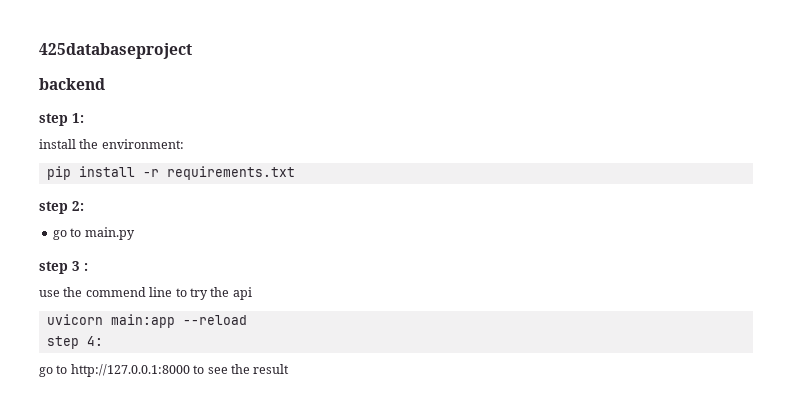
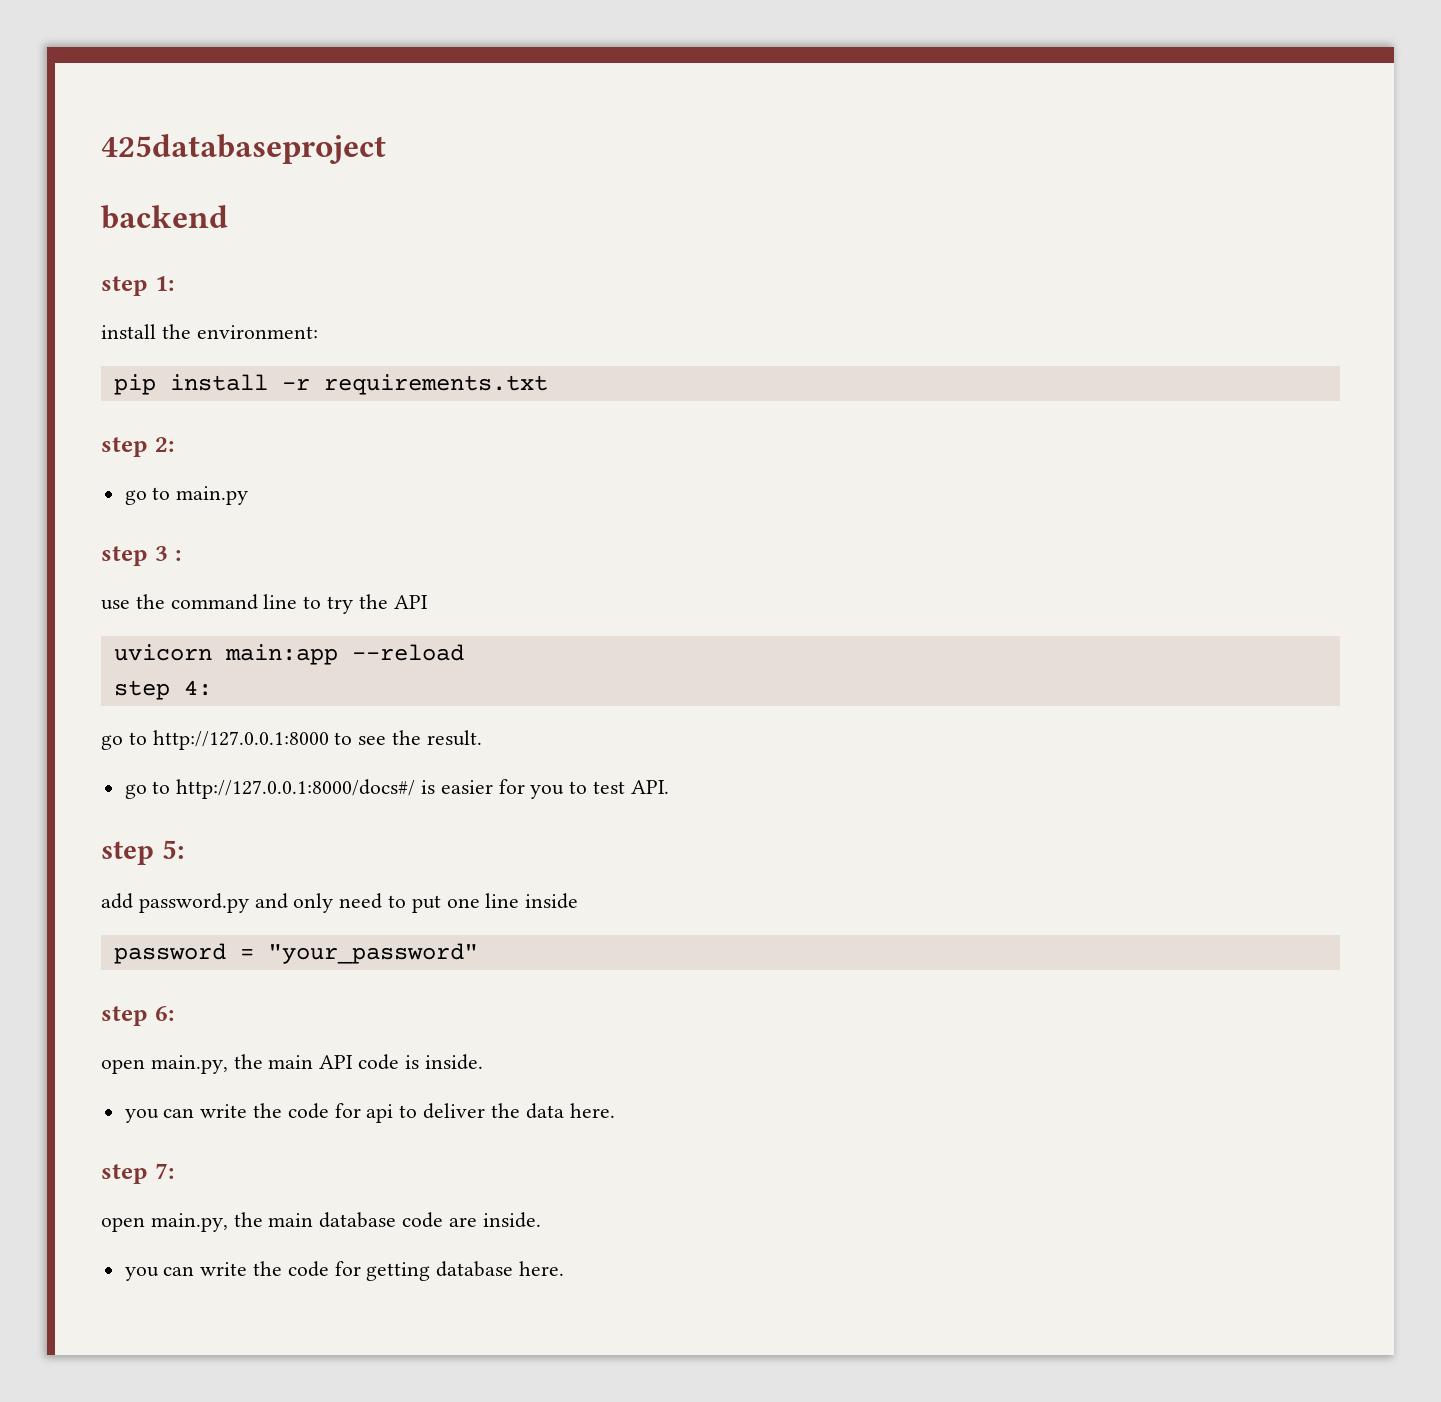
- use the commend line to try the api
+ use the command line to try the API
- go to http://127.0.0.1:8000 to see the result
+ go to http://127.0.0.1:8000 to see the result.
+ go to http://127.0.0.1:8000/docs#/ is easier for you to test API.
+ step 5:
+ add password.py and only need to put one line inside
+ password = "your_password"
+ step 6:
+ open main.py, the main API code is inside.
+ you can write the code for api to deliver the data here.
+ step 7:
+ open main.py, the main database code are inside.
+ you can write the code for getting database here.

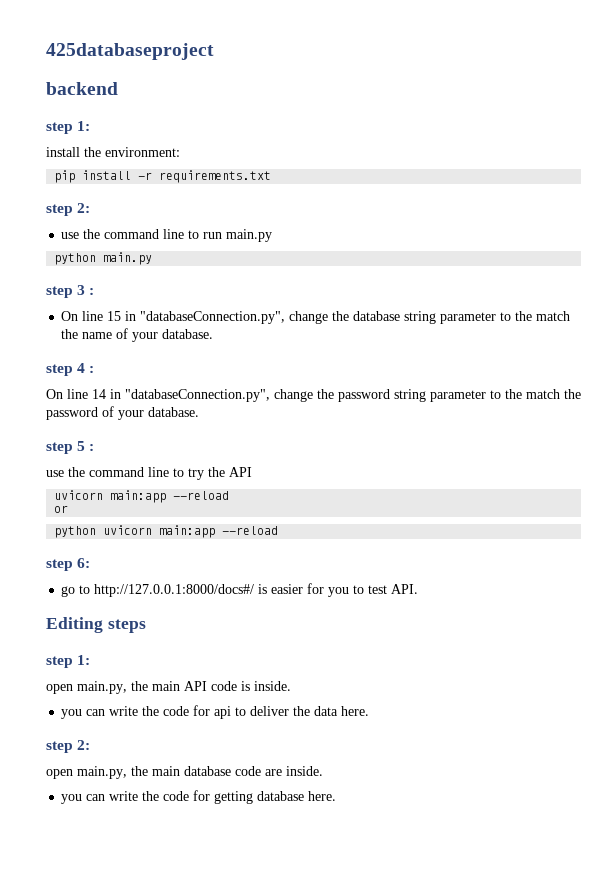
- go to main.py
+ use the command line to run main.py
+ python main.py
  step 3 :
+ On line 15 in "databaseConnection.py", change the database string parameter to the match the name of your database.
+ step 4 :
+ On line 14 in "databaseConnection.py", change the password string parameter to the match the password of your database.
+ step 5 :
- step 4:
- go to http://127.0.0.1:8000 to see the result.
+ or
+ python uvicorn main:app --reload
+ step 6:
- step 5:
- add password.py and only need to put one line inside
- password = "your_password"
- step 6:
+ Editing steps
+ step 1:
  you can write the code for api to deliver the data here.
- step 7:
+ step 2:

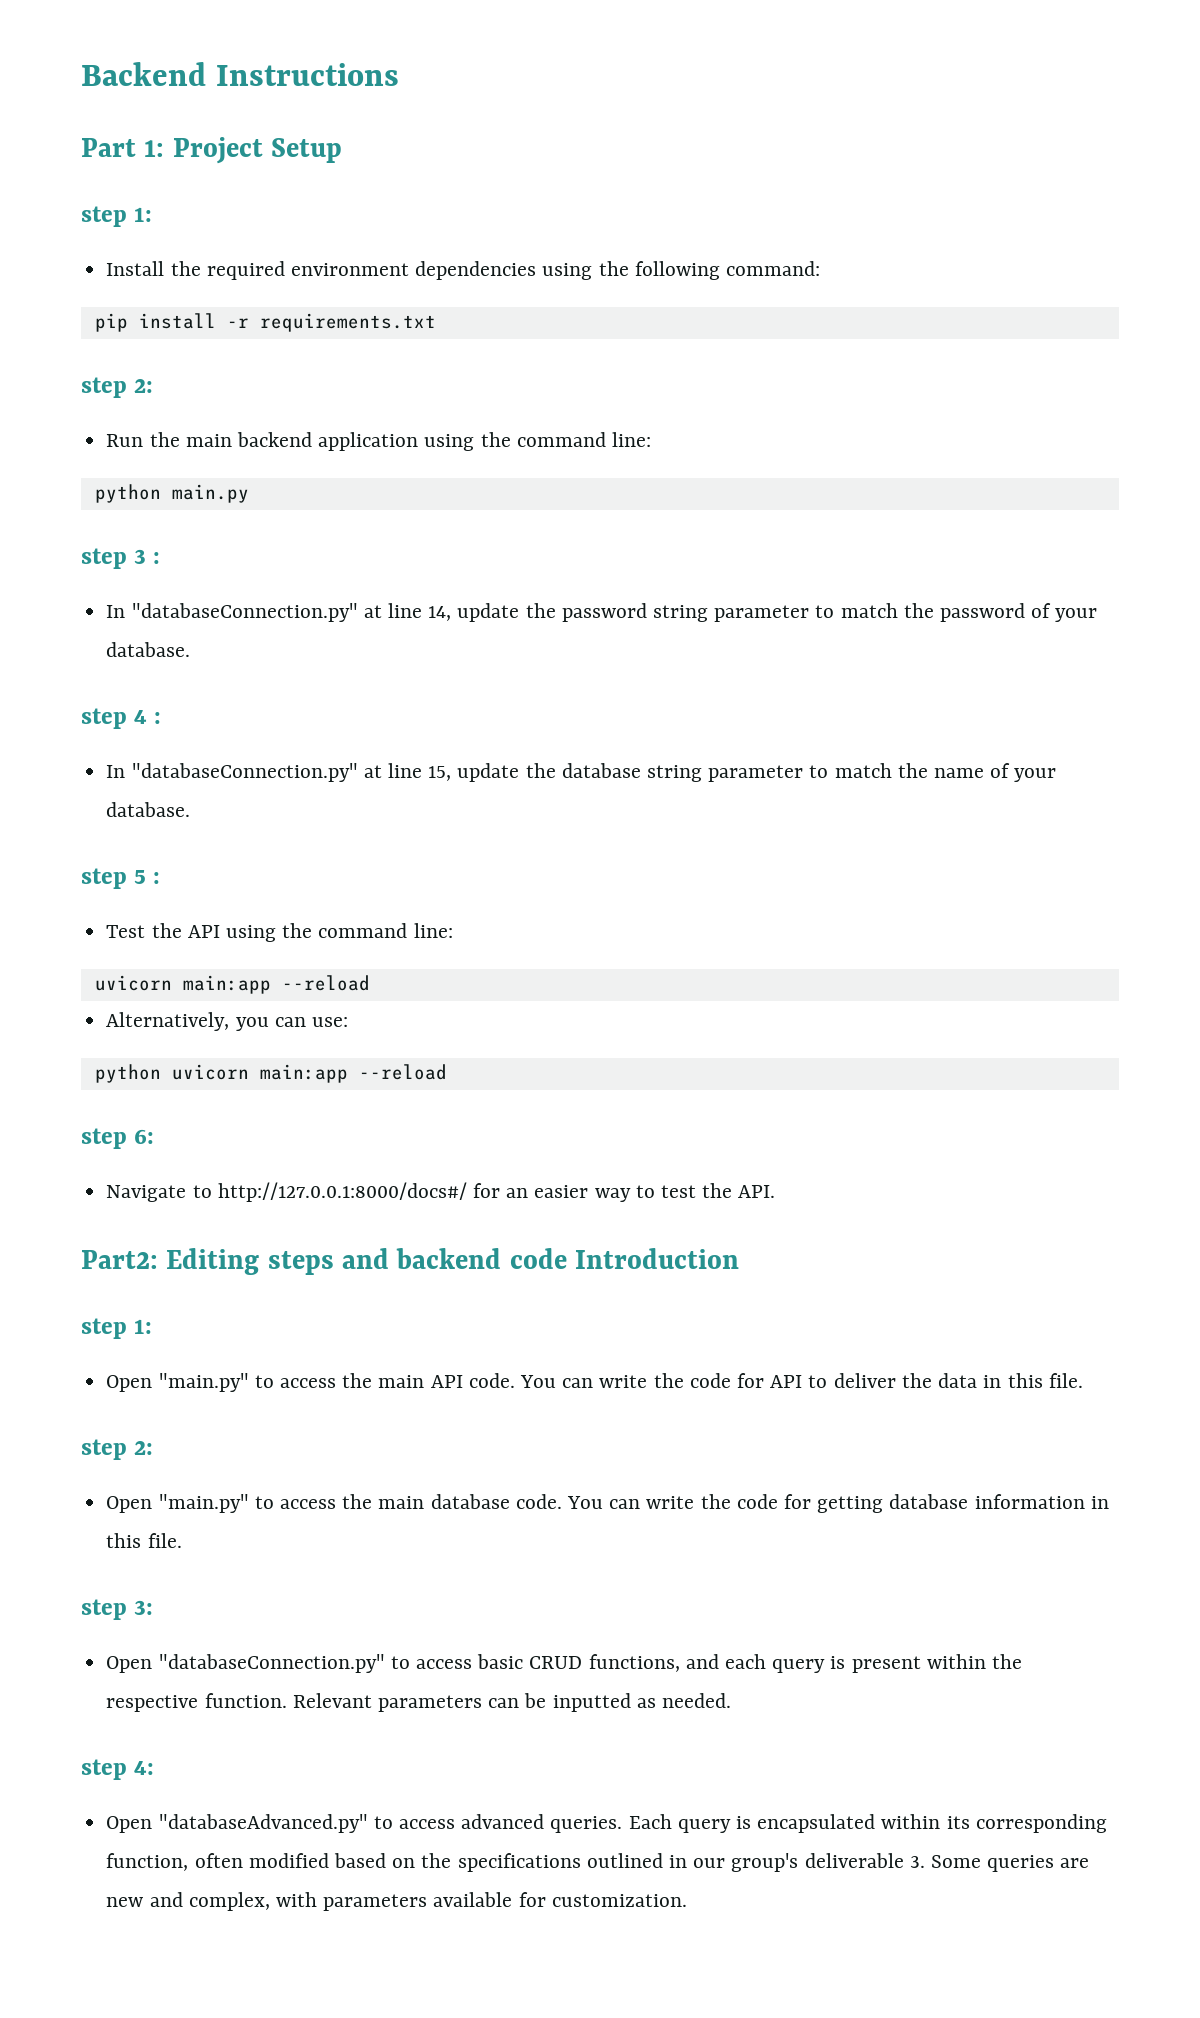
- 425databaseproject
- backend
+ Backend Instructions
+ Part 1: Project Setup
  step 1:
- install the environment:
+ Install the required environment dependencies using the following command:
- use the command line to run main.py
+ Run the main backend application using the command line:
- On line 15 in "databaseConnection.py", change the database string parameter to the match the name of your database.
+ In "databaseConnection.py" at line 14, update the password string parameter to match the password of your database.
+ step 4 :
+ In "databaseConnection.py" at line 15, update the database string parameter to match the name of your database.
- step 4 :
- On line 14 in "databaseConnection.py", change the password string parameter to the match the password of your database.
  step 5 :
- use the command line to try the API
+ Test the API using the command line:
  uvicorn main:app --reload
- or
+ Alternatively, you can use:
- go to http://127.0.0.1:8000/docs#/ is easier for you to test API.
+ Navigate to http://127.0.0.1:8000/docs#/ for an easier way to test the API.
- Editing steps
+ Part2: Editing steps and backend code Introduction
  step 1:
- open main.py, the main API code is inside.
- you can write the code for api to deliver the data here.
+ Open "main.py" to access the main API code. You can write the code for API to deliver the data in this file.
  step 2:
- open main.py, the main database code are inside.
- you can write the code for getting database here.
+ Open "main.py" to access the main database code. You can write the code for getting database information in this file.
+ step 3:
+ Open "databaseConnection.py" to access basic CRUD functions, and each query is present within the respective function. Relevant parameters can be inputted as needed.
+ step 4:
+ Open "databaseAdvanced.py" to access advanced queries. Each query is encapsulated within its corresponding function, often modified based on the specifications outlined in our group's deliverable 3. Some queries are new and complex, with parameters available for customization.

